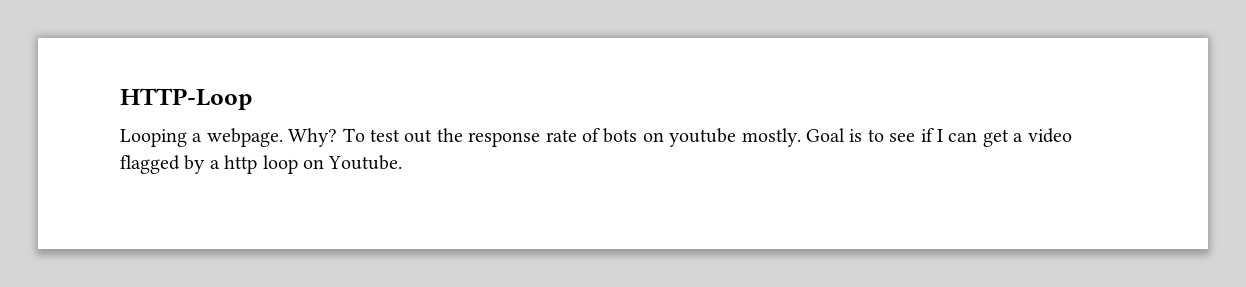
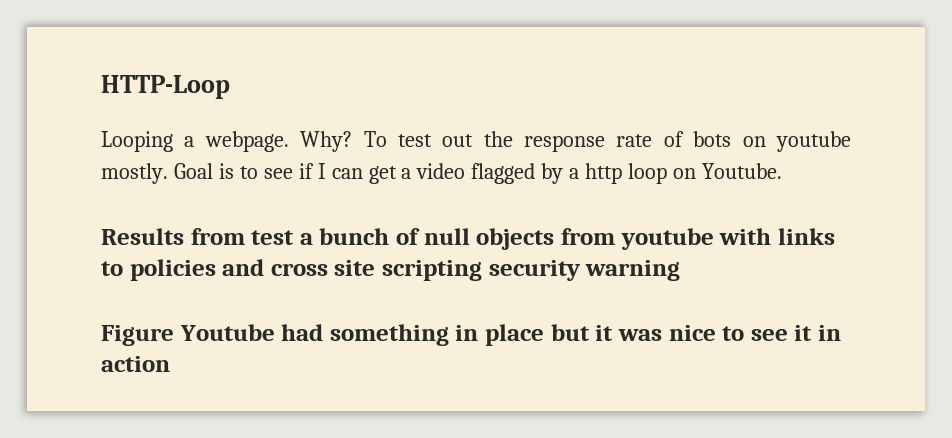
+ Results from test a bunch of null objects from youtube with links to policies and cross site scripting security warning
+ Figure Youtube had something in place but it was nice to see it in action

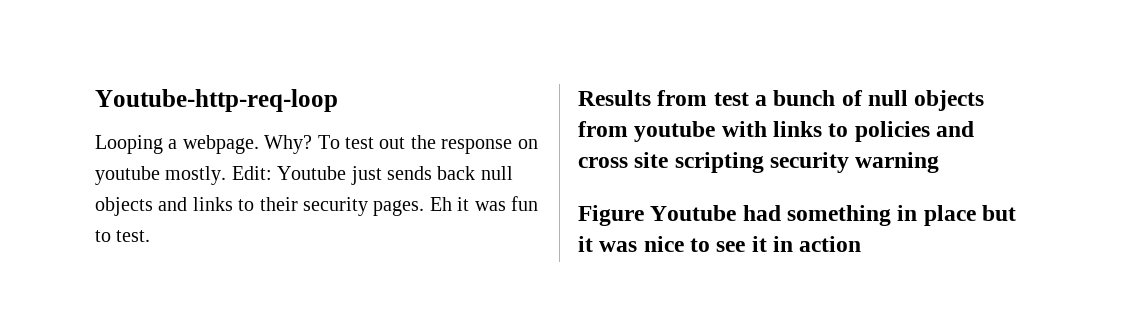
- HTTP-Loop
+ Youtube-http-req-loop
- To test out the response rate of bots on youtube mostly. Goal is to see if I can get a video flagged by a http loop on Youtube.
+ To test out the response on youtube mostly. Edit: Youtube just sends back null objects and links to their security pages. Eh it was fun to test.

